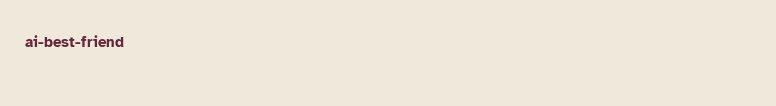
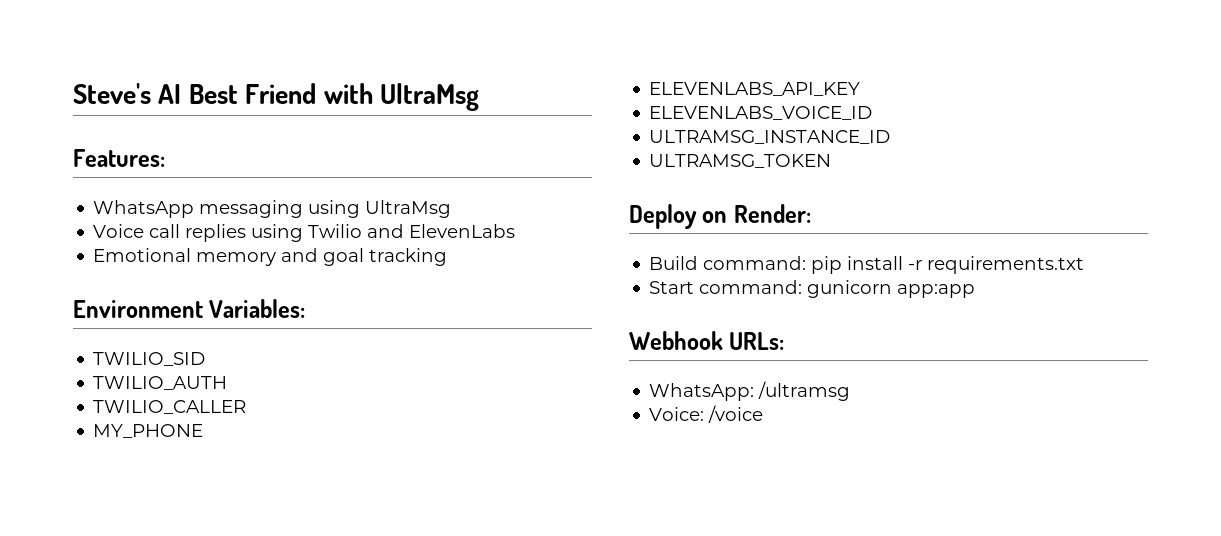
- ai-best-friend
+ Steve's AI Best Friend with UltraMsg
+ Features:
+ WhatsApp messaging using UltraMsg
+ Voice call replies using Twilio and ElevenLabs
+ Emotional memory and goal tracking
+ Environment Variables:
+ TWILIO_SID
+ TWILIO_AUTH
+ TWILIO_CALLER
+ MY_PHONE
+ ELEVENLABS_API_KEY
+ ELEVENLABS_VOICE_ID
+ ULTRAMSG_INSTANCE_ID
+ ULTRAMSG_TOKEN
+ Deploy on Render:
+ Build command: pip install -r requirements.txt
+ Start command: gunicorn app:app
+ Webhook URLs:
+ WhatsApp: /ultramsg
+ Voice: /voice

